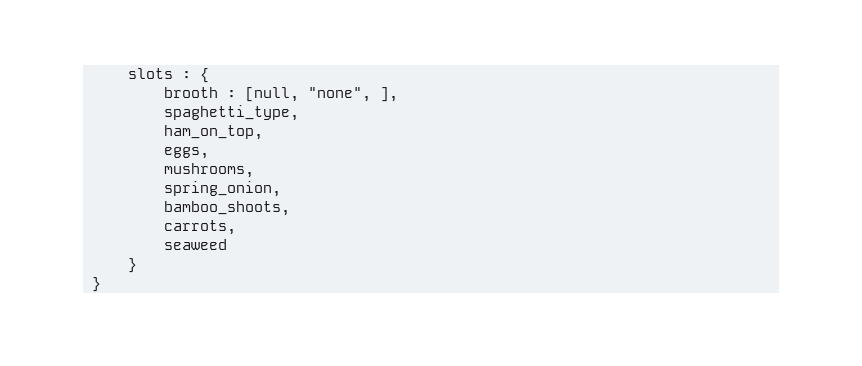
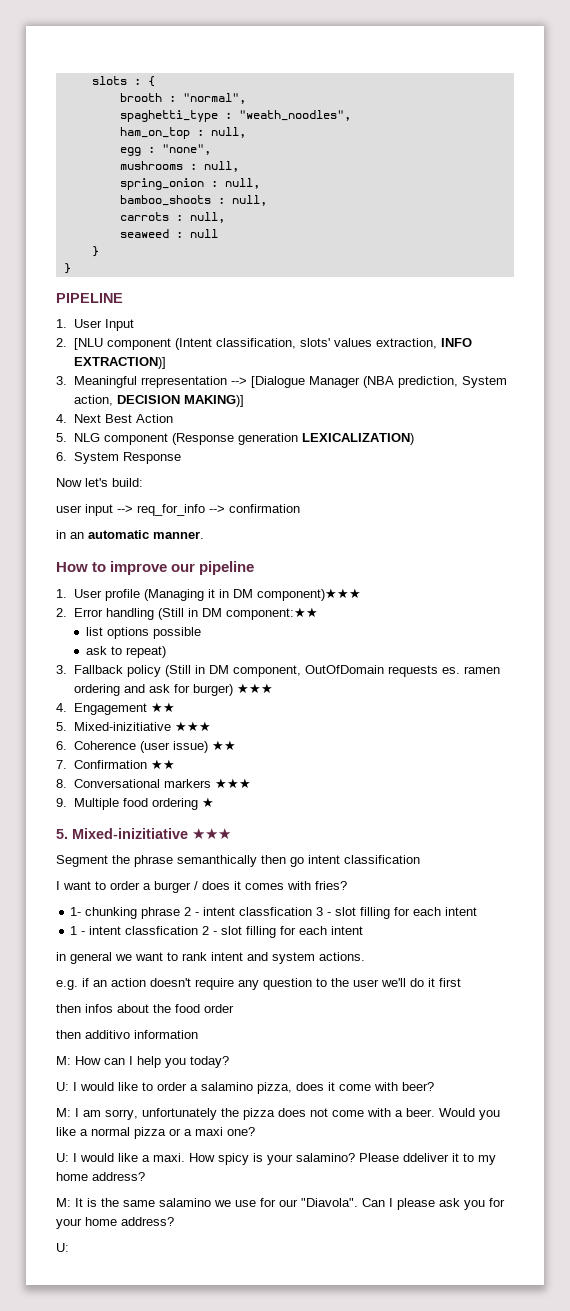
- brooth : [null, "none", ],
- spaghetti_type,
- ham_on_top,
- eggs,
- mushrooms,
- spring_onion,
- bamboo_shoots,
- carrots,
+ brooth : "normal",
+ spaghetti_type : "weath_noodles",
+ ham_on_top : null,
+ egg : "none",
+ mushrooms : null,
+ spring_onion : null,
+ bamboo_shoots : null,
+ carrots : null,
- seaweed
+ seaweed : null
+ PIPELINE
+ 1. User Input
+ 2. [NLU component (Intent classification, slots' values extraction, INFO EXTRACTION)]
+ 3. Meaningful rrepresentation --> [Dialogue Manager (NBA prediction, System action, DECISION MAKING)]
+ 4. Next Best Action
+ 5. NLG component (Response generation LEXICALIZATION)
+ 6. System Response
+ Now let's build:
+ user input --> req_for_info --> confirmation
+ in an automatic manner.
+ How to improve our pipeline
+ 1. User profile (Managing it in DM component)★★★
+ 2. Error handling (Still in DM component:★★
+ list options possible
+ ask to repeat)
+ 3. Fallback policy (Still in DM component, OutOfDomain requests es. ramen ordering and ask for burger) ★★★
+ 4. Engagement ★★
+ 5. Mixed-inizitiative ★★★
+ 6. Coherence (user issue) ★★
+ 7. Confirmation ★★
+ 8. Conversational markers ★★★
+ 9. Multiple food ordering ★
+ 5. Mixed-inizitiative ★★★
+ Segment the phrase semanthically then go intent classification
+ I want to order a burger / does it comes with fries?
+ 1- chunking phrase 2 - intent classfication 3 - slot filling for each intent
+ 1 - intent classfication 2 - slot filling for each intent
+ in general we want to rank intent and system actions.
+ e.g. if an action doesn't require any question to the user we'll do it first
+ then infos about the food order
+ then additivo information
+ M: How can I help you today?
+ U: I would like to order a salamino pizza, does it come with beer?
+ M: I am sorry, unfortunately the pizza does not come with a beer. Would you like a normal pizza or a maxi one?
+ U: I would like a maxi. How spicy is your salamino? Please ddeliver it to my home address?
+ M: It is the same salamino we use for our "Diavola". Can I please ask you for your home address?
+ U:

